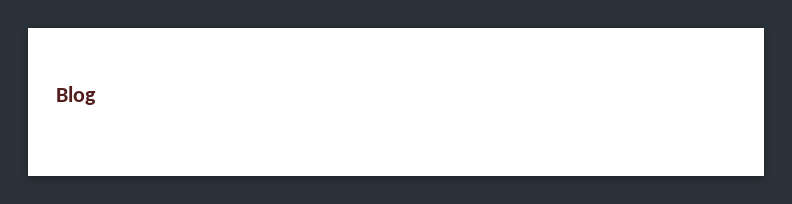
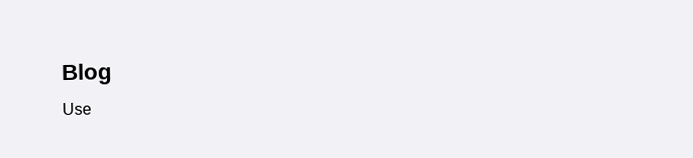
+ Use

